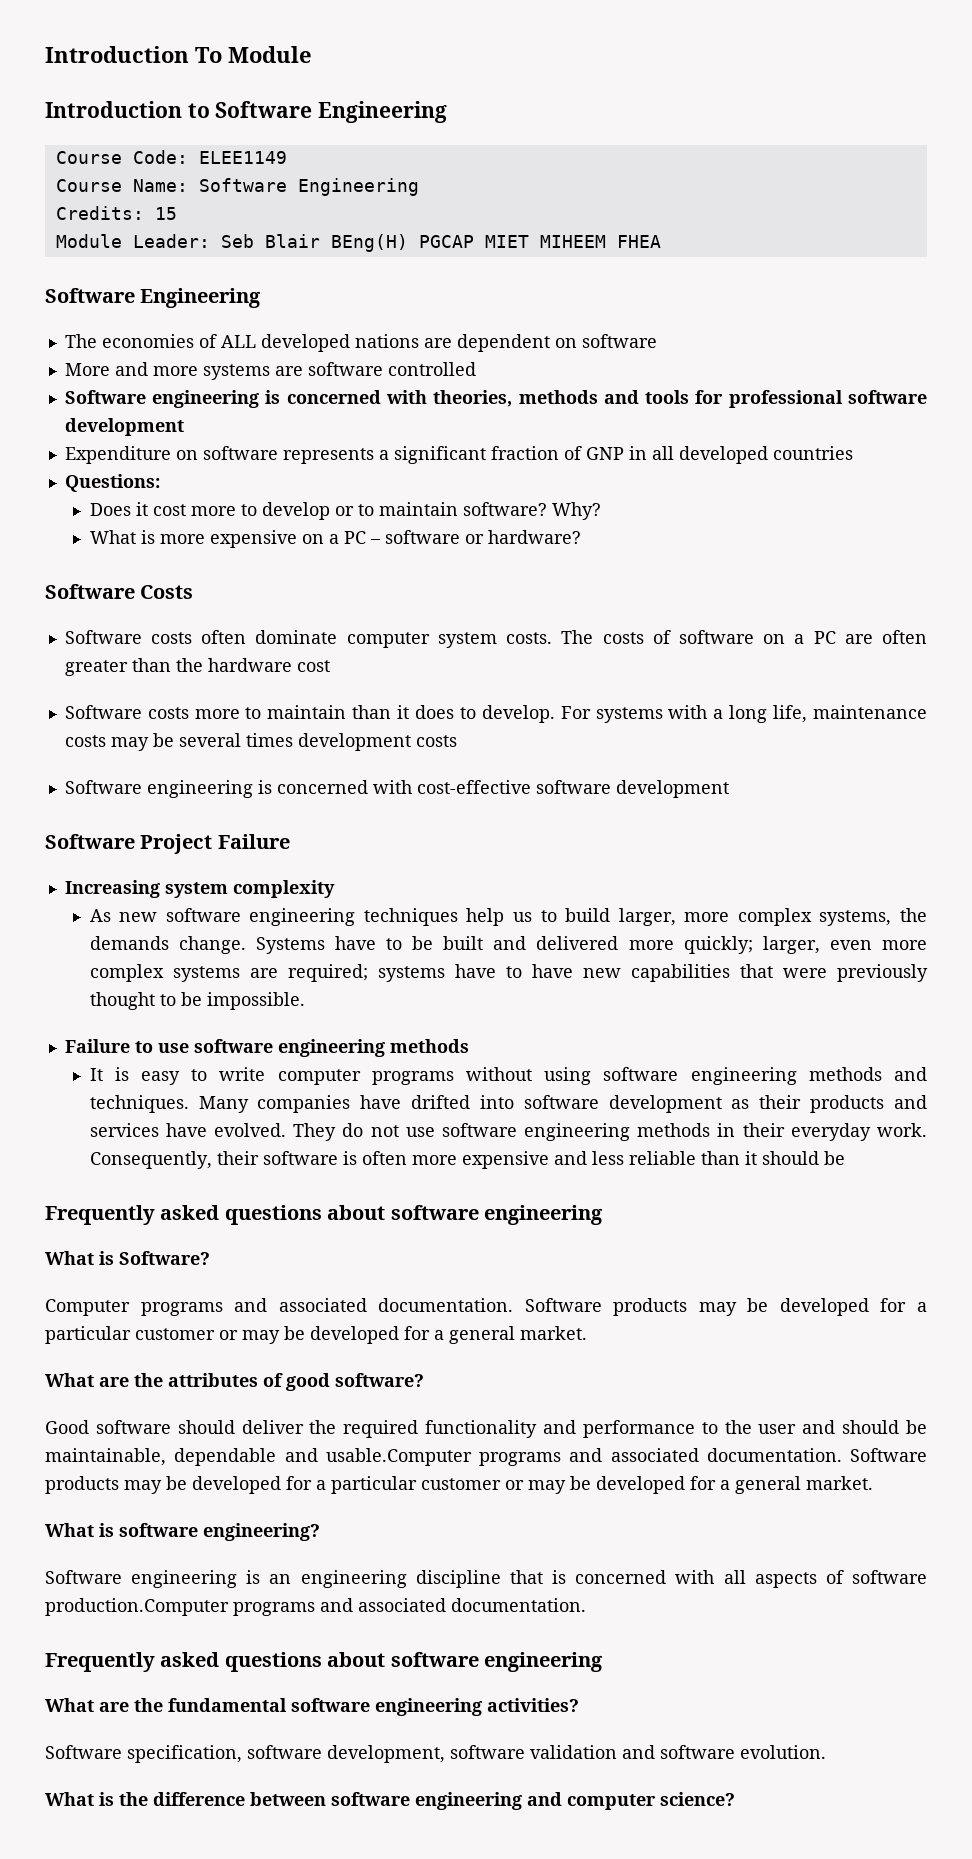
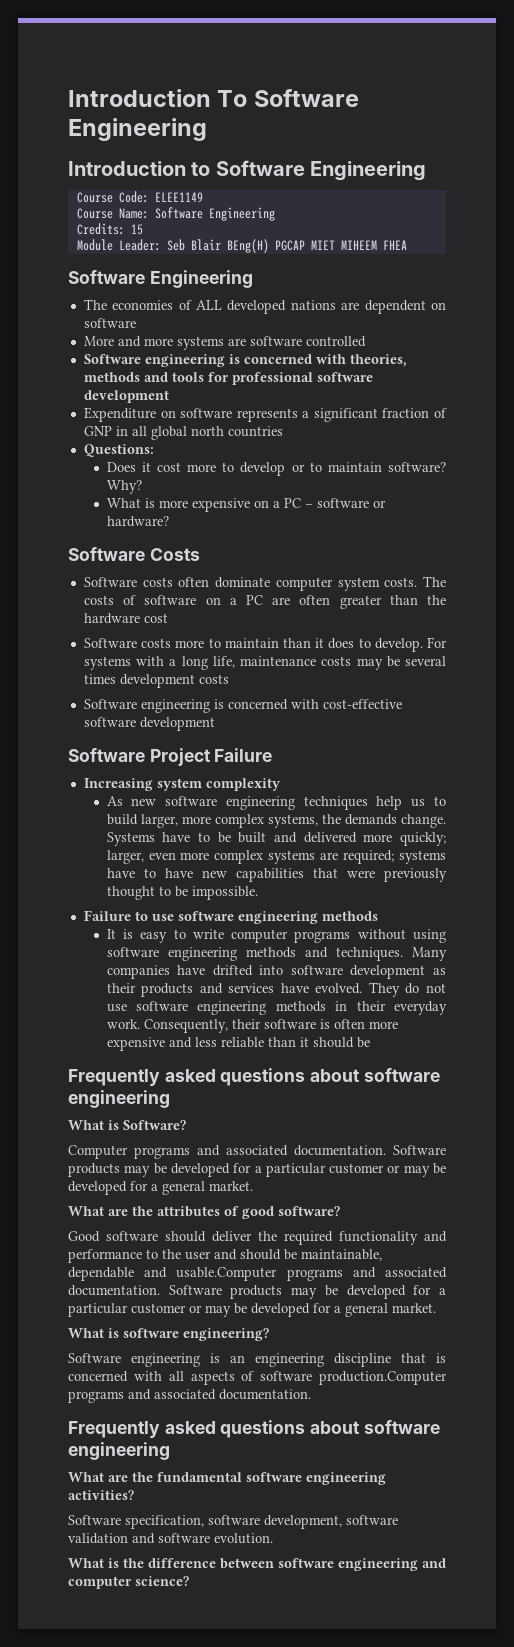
- Introduction To Module
+ Introduction To Software Engineering
- Expenditure on software represents a significant fraction of GNP in all developed countries
+ Expenditure on software represents a significant fraction of GNP in all global north countries

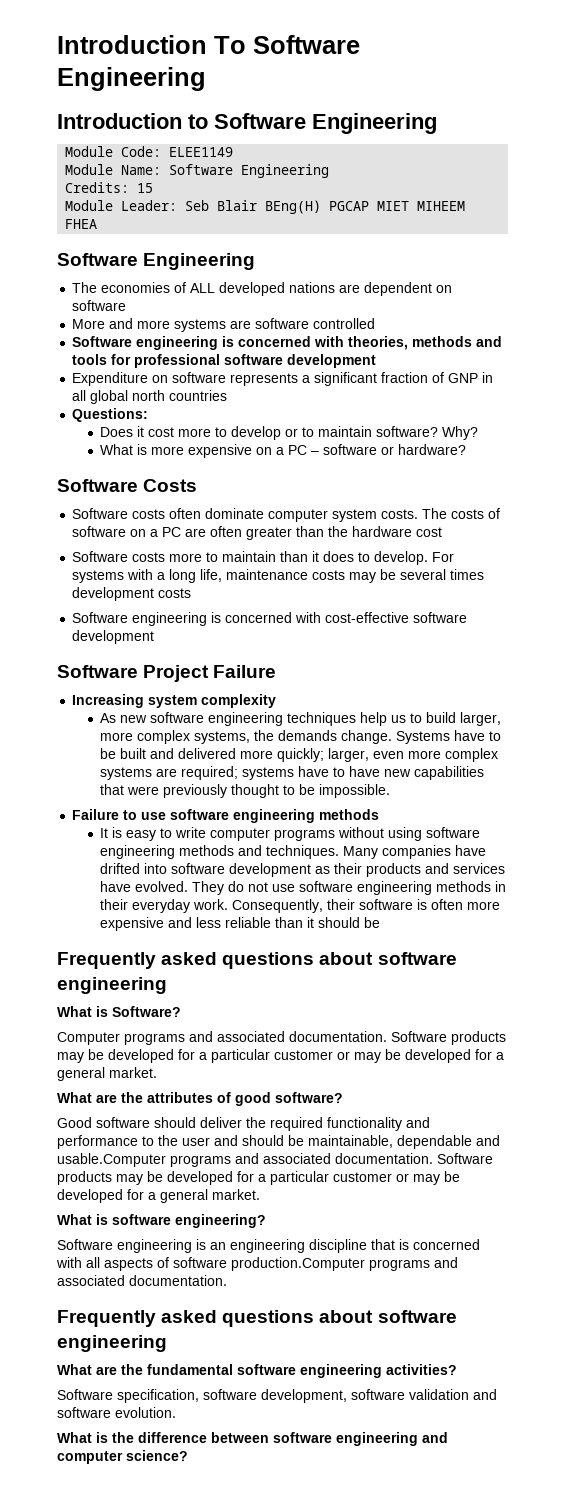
- Course Code: ELEE1149
+ Module Code: ELEE1149
- Course Name: Software Engineering
+ Module Name: Software Engineering

